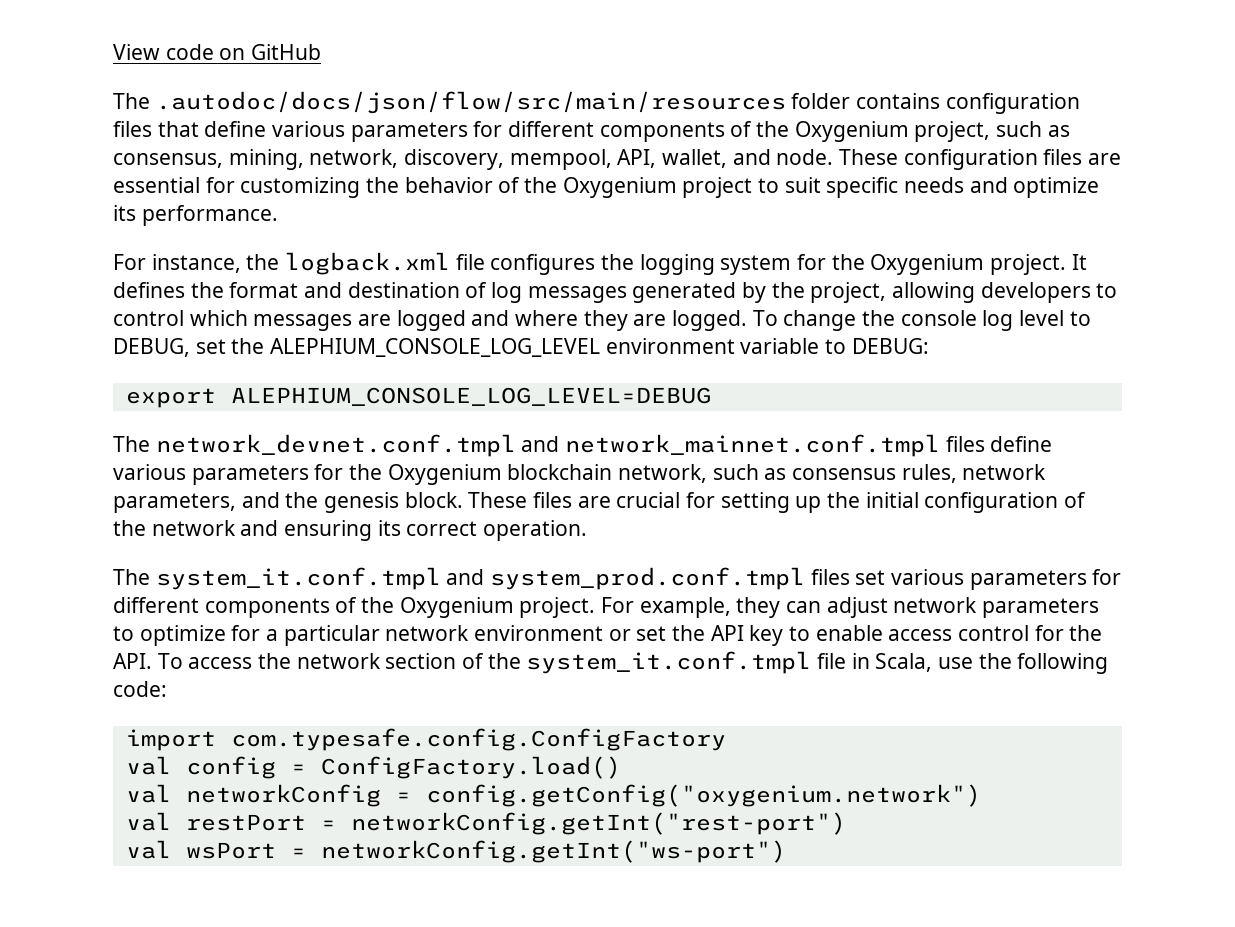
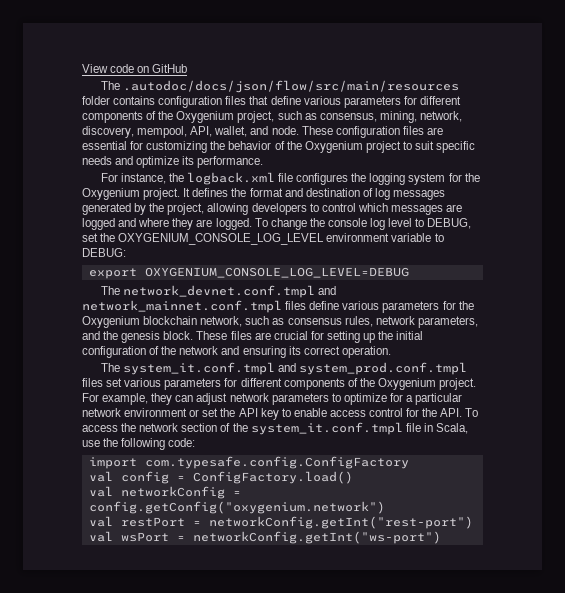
- To change the console log level to DEBUG, set the ALEPHIUM_CONSOLE_LOG_LEVEL environment variable to DEBUG:
+ To change the console log level to DEBUG, set the OXYGENIUM_CONSOLE_LOG_LEVEL environment variable to DEBUG:
- export ALEPHIUM_CONSOLE_LOG_LEVEL=DEBUG
+ export OXYGENIUM_CONSOLE_LOG_LEVEL=DEBUG

